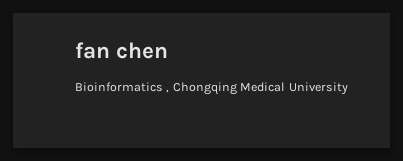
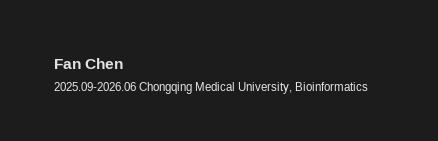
- fan chen
- Bioinformatics , Chongqing Medical University
+ Fan Chen
+ 2025.09-2026.06 Chongqing Medical University, Bioinformatics

